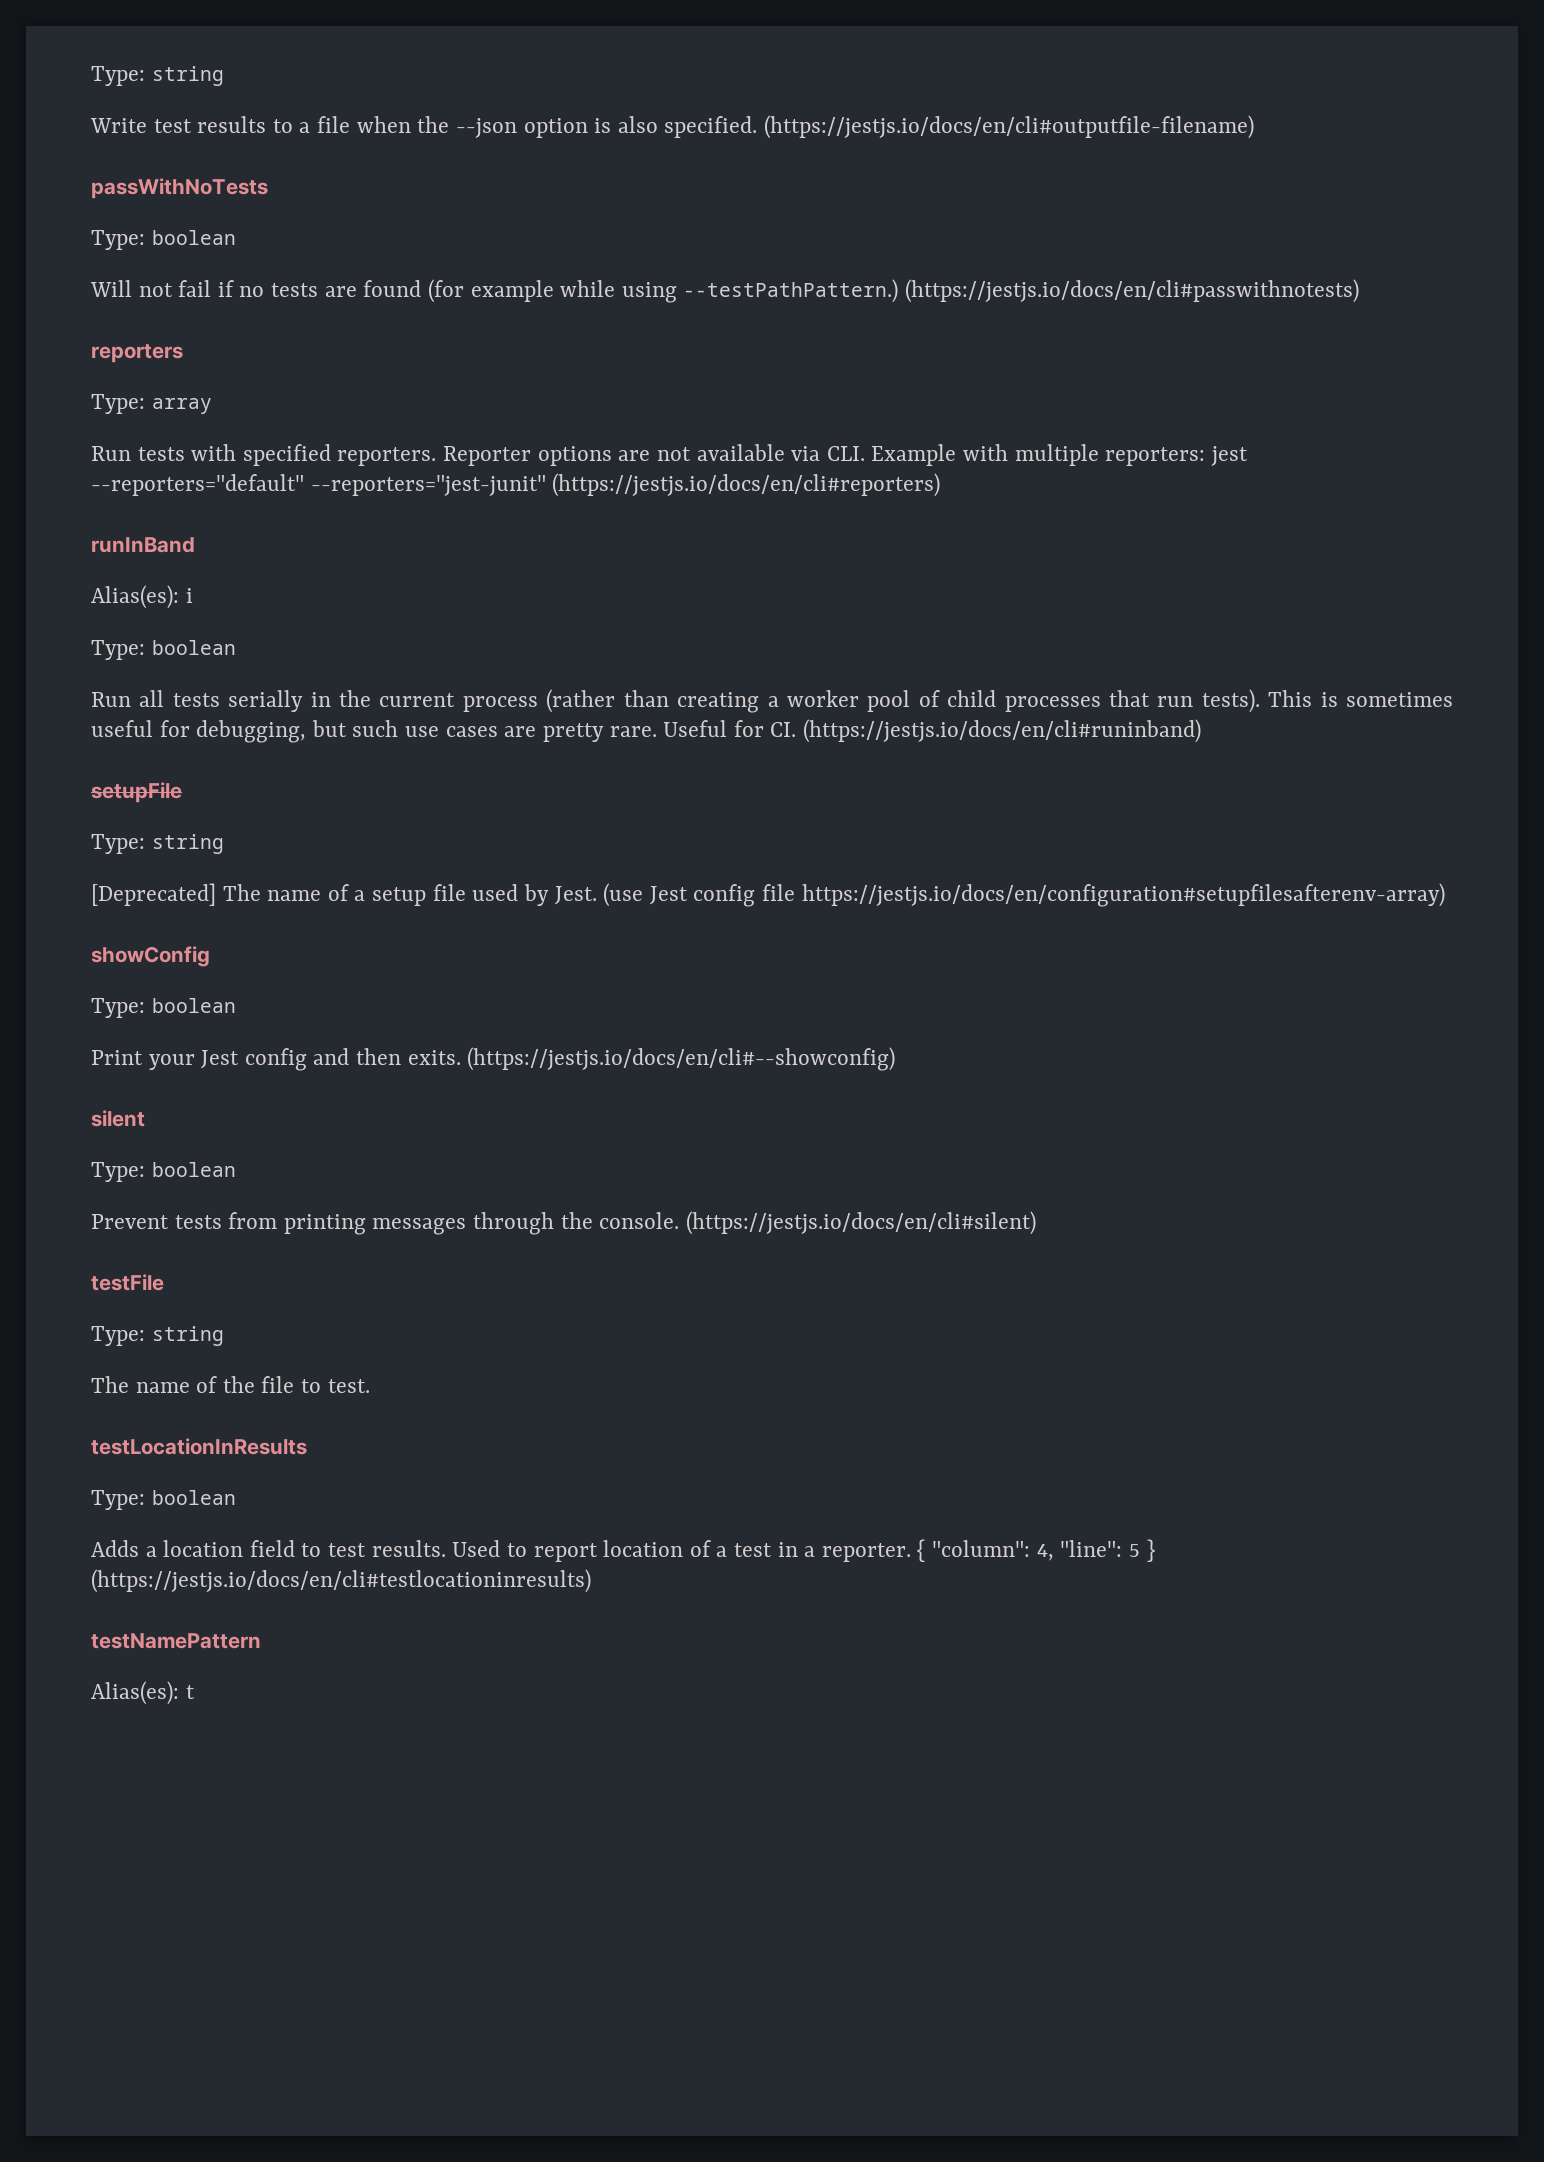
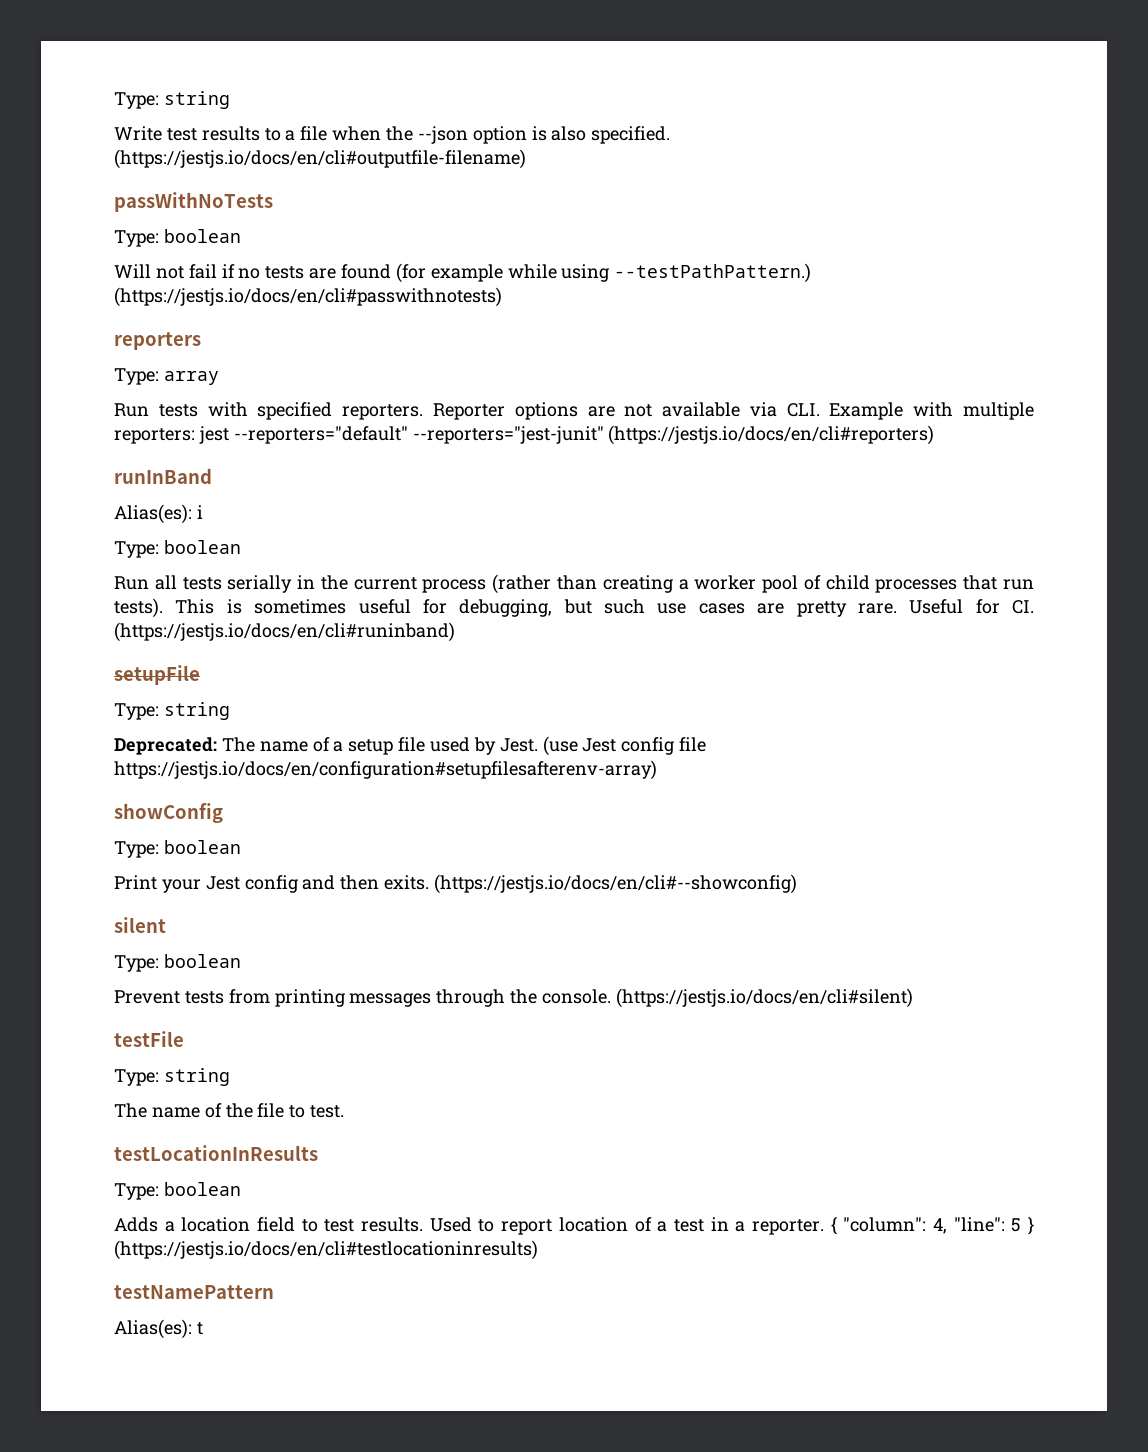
- [Deprecated] The name of a setup file used by Jest.
+ Deprecated: The name of a setup file used by Jest.

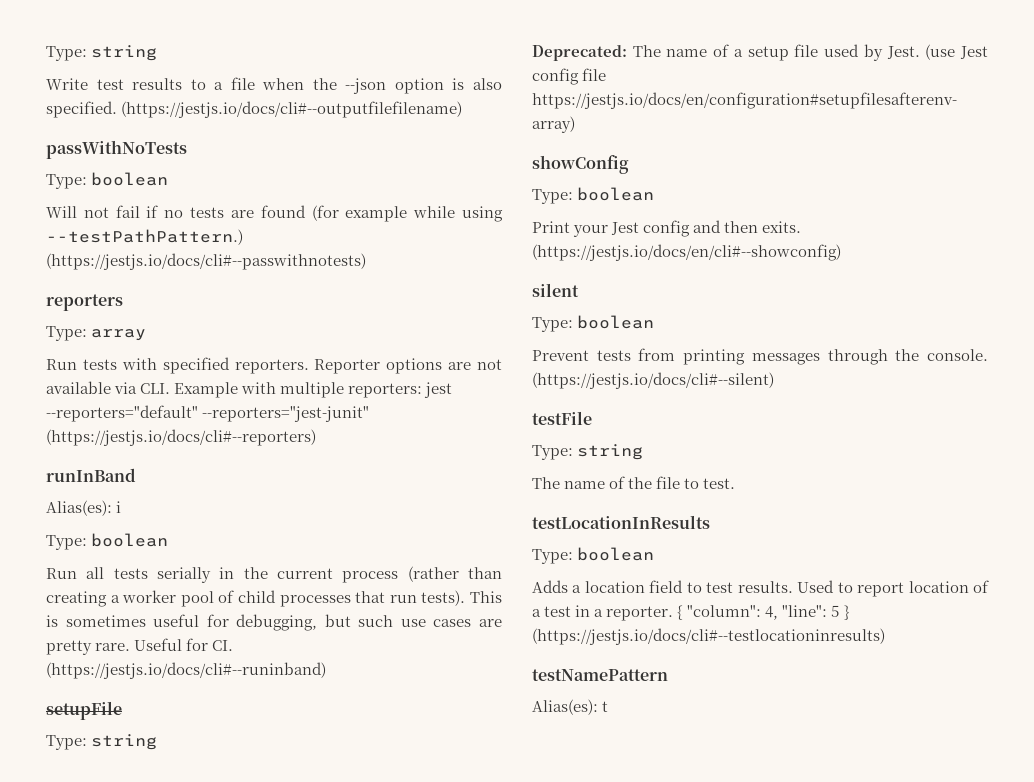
- (https://jestjs.io/docs/en/cli#outputfile-filename)
+ (https://jestjs.io/docs/cli#--outputfilefilename)
- (https://jestjs.io/docs/en/cli#passwithnotests)
+ (https://jestjs.io/docs/cli#--passwithnotests)
- Reporter options are not available via CLI. Example with multiple reporters: jest --reporters="default" --reporters="jest-junit" (https://jestjs.io/docs/en/cli#reporters)
+ Reporter options are not available via CLI. Example with multiple reporters: jest --reporters="default" --reporters="jest-junit" (https://jestjs.io/docs/cli#--reporters)
- Useful for CI. (https://jestjs.io/docs/en/cli#runinband)
+ Useful for CI. (https://jestjs.io/docs/cli#--runinband)
- (https://jestjs.io/docs/en/cli#silent)
+ (https://jestjs.io/docs/cli#--silent)
- { "column": 4, "line": 5 } (https://jestjs.io/docs/en/cli#testlocationinresults)
+ { "column": 4, "line": 5 } (https://jestjs.io/docs/cli#--testlocationinresults)

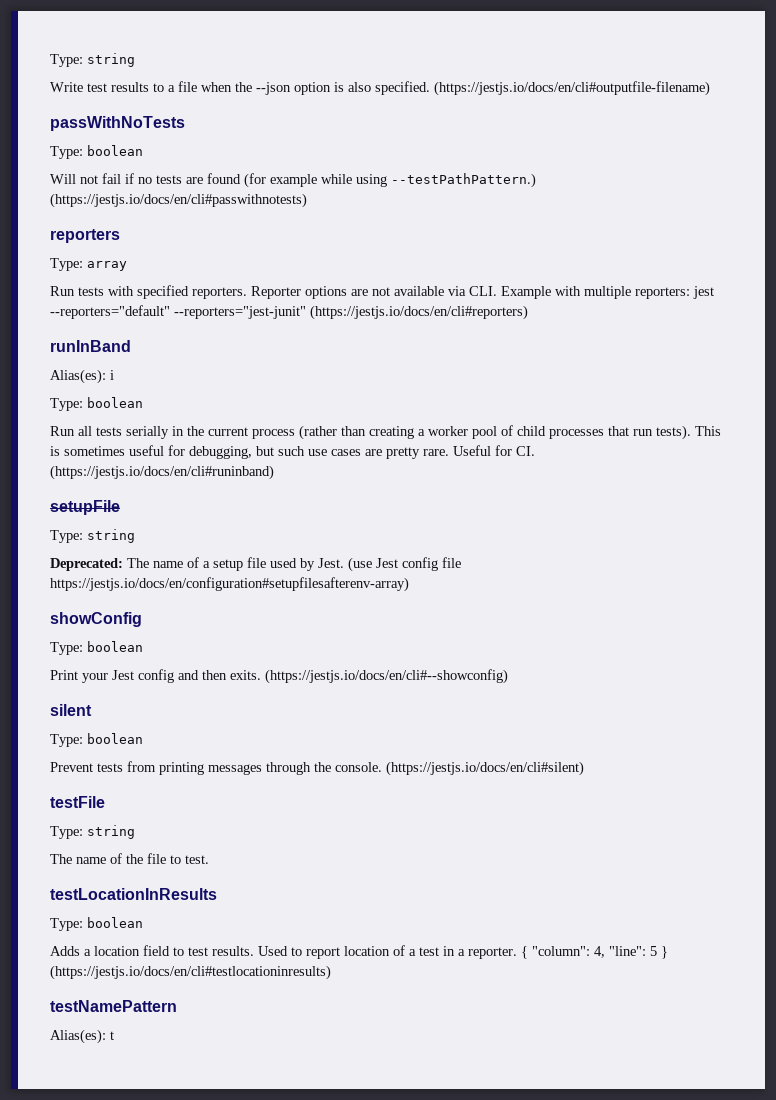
- (https://jestjs.io/docs/cli#--outputfilefilename)
+ (https://jestjs.io/docs/en/cli#outputfile-filename)
- (https://jestjs.io/docs/cli#--passwithnotests)
+ (https://jestjs.io/docs/en/cli#passwithnotests)
- Reporter options are not available via CLI. Example with multiple reporters: jest --reporters="default" --reporters="jest-junit" (https://jestjs.io/docs/cli#--reporters)
+ Reporter options are not available via CLI. Example with multiple reporters: jest --reporters="default" --reporters="jest-junit" (https://jestjs.io/docs/en/cli#reporters)
- Useful for CI. (https://jestjs.io/docs/cli#--runinband)
+ Useful for CI. (https://jestjs.io/docs/en/cli#runinband)
- (https://jestjs.io/docs/cli#--silent)
+ (https://jestjs.io/docs/en/cli#silent)
- { "column": 4, "line": 5 } (https://jestjs.io/docs/cli#--testlocationinresults)
+ { "column": 4, "line": 5 } (https://jestjs.io/docs/en/cli#testlocationinresults)

